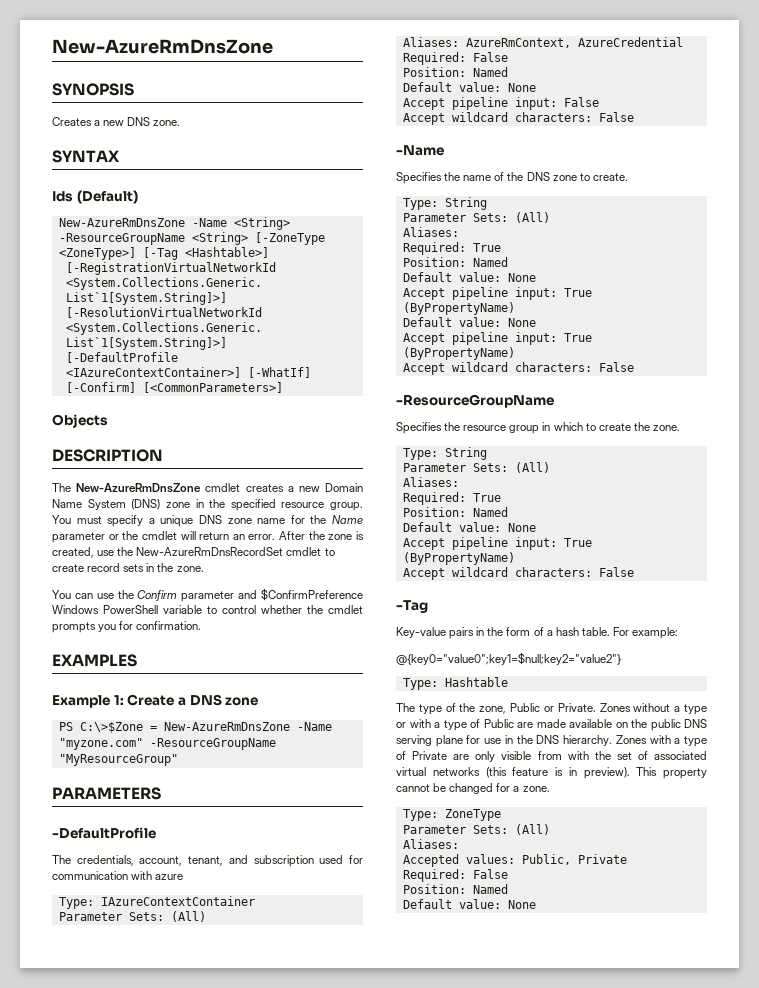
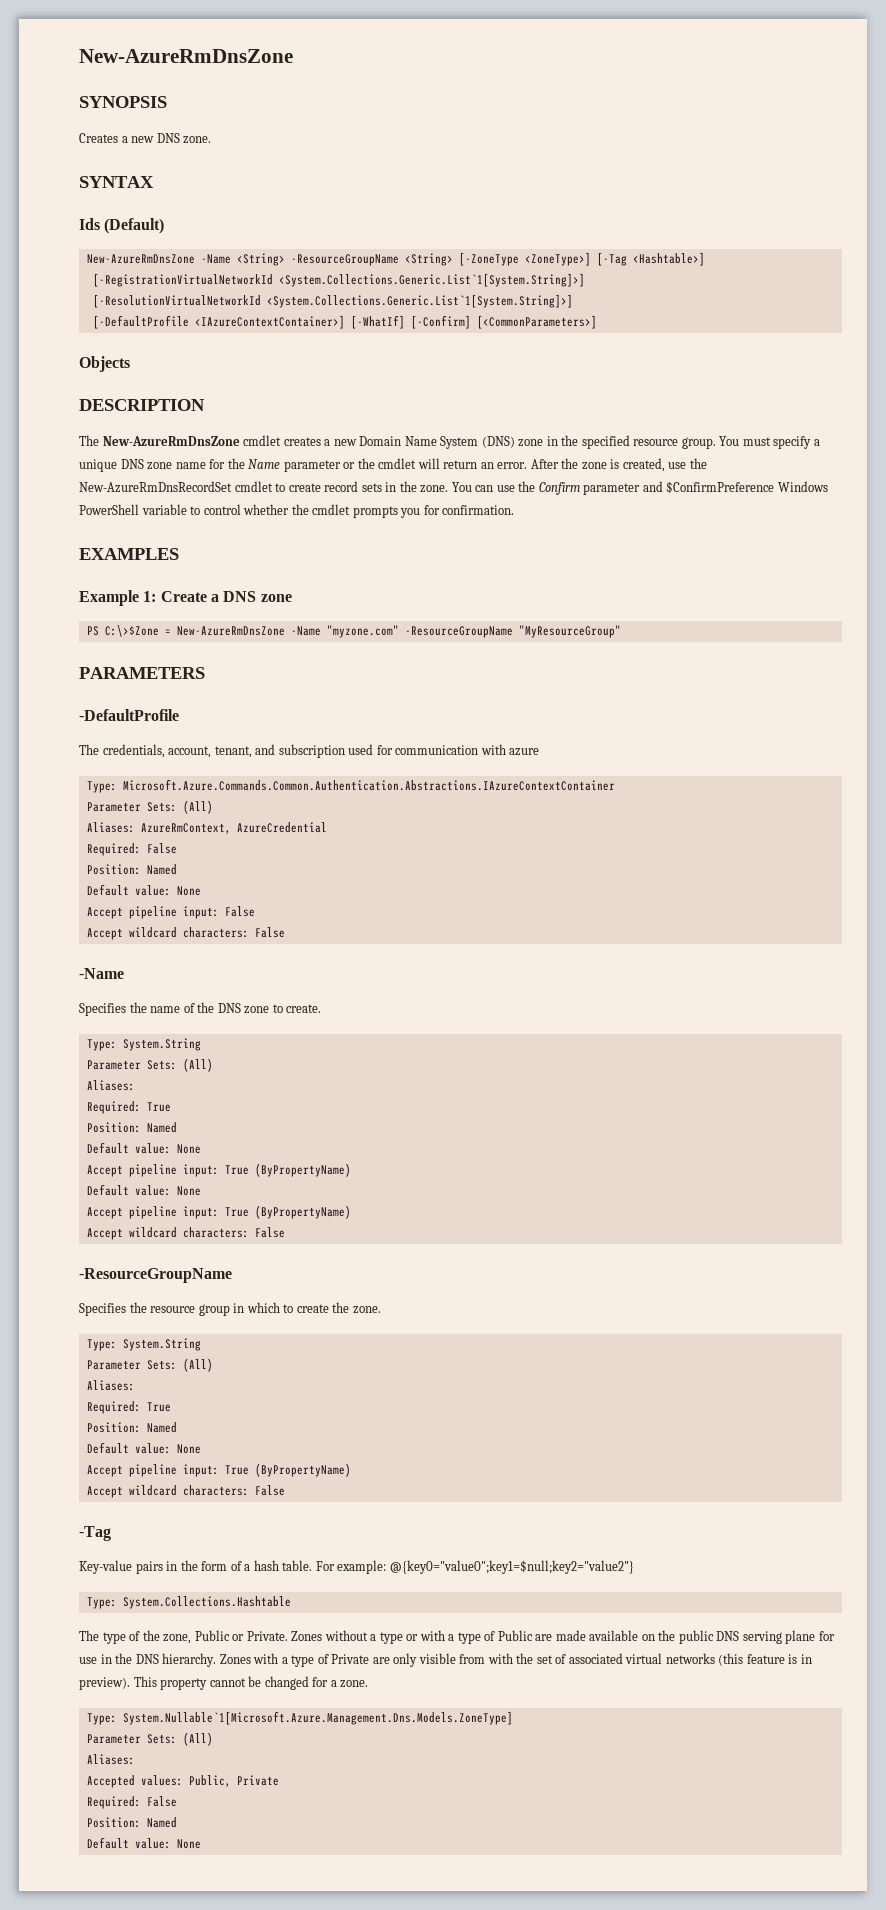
- After the zone is created, use the New-AzureRmDnsRecordSet cmdlet to create record sets in the zone.
- You can use the Confirm parameter and $ConfirmPreference Windows PowerShell variable to control whether the cmdlet prompts you for confirmation.
+ After the zone is created, use the New-AzureRmDnsRecordSet cmdlet to create record sets in the zone. You can use the Confirm parameter and $ConfirmPreference Windows PowerShell variable to control whether the cmdlet prompts you for confirmation.
- Type: IAzureContextContainer
+ Type: Microsoft.Azure.Commands.Common.Authentication.Abstractions.IAzureContextContainer
  Specifies the name of the DNS zone to create.
- Type: String
+ Type: System.String
  Specifies the resource group in which to create the zone.
- Type: String
+ Type: System.String
- For example:
- @{key0="value0";key1=$null;key2="value2"}
+ For example: @{key0="value0";key1=$null;key2="value2"}
- Type: Hashtable
+ Type: System.Collections.Hashtable
- Type: ZoneType
+ Type: System.Nullable`1[Microsoft.Azure.Management.Dns.Models.ZoneType]

